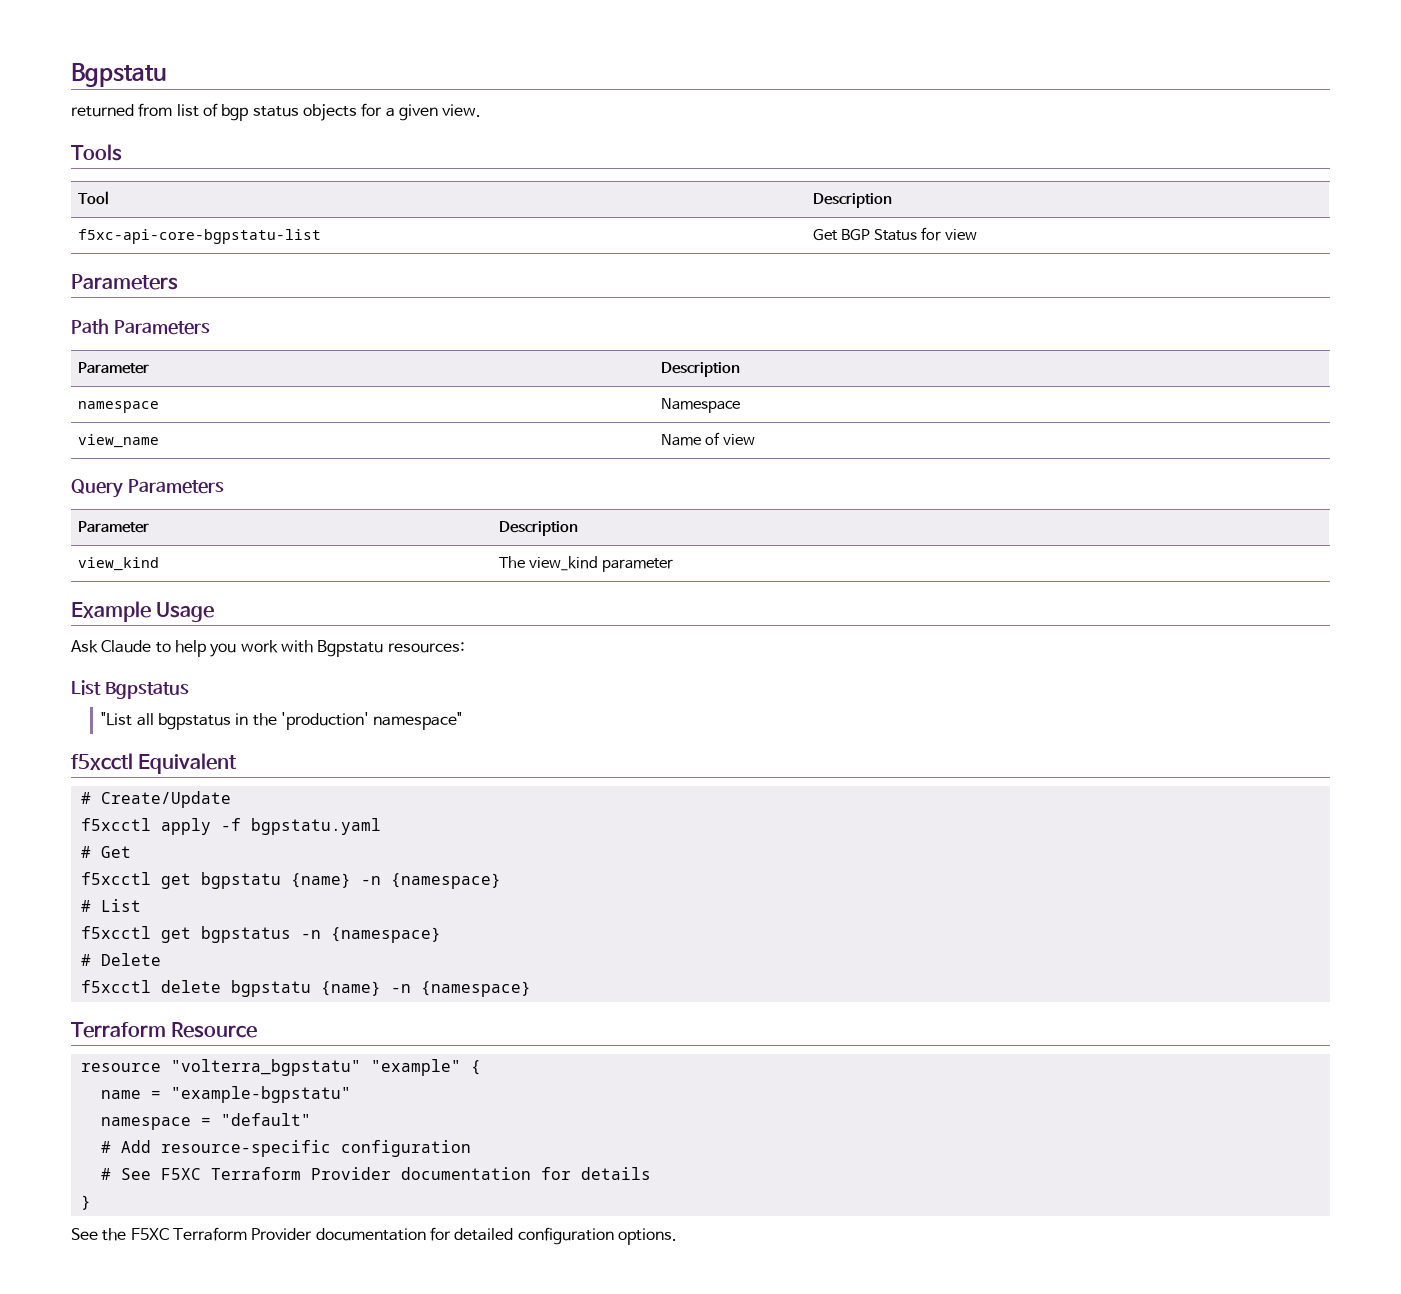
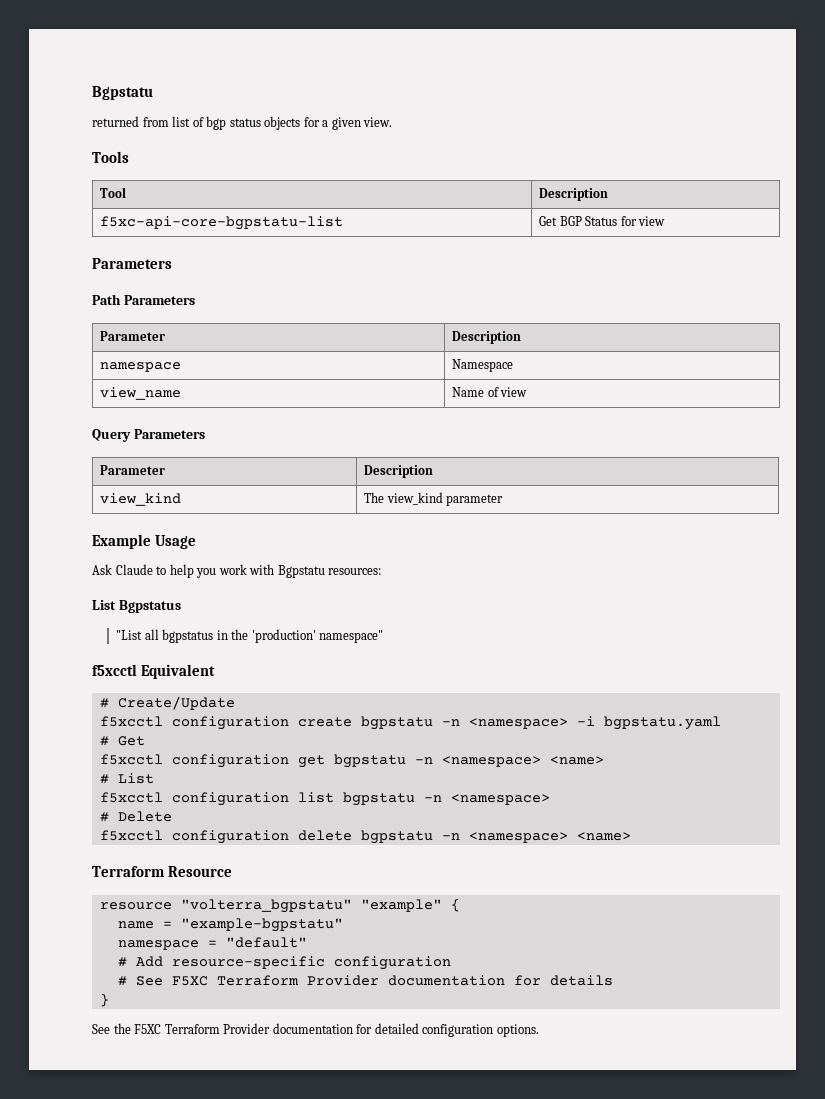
- f5xcctl apply -f bgpstatu.yaml
+ f5xcctl configuration create bgpstatu -n <namespace> -i bgpstatu.yaml
- f5xcctl get bgpstatu {name} -n {namespace}
+ f5xcctl configuration get bgpstatu -n <namespace> <name>
- f5xcctl get bgpstatus -n {namespace}
+ f5xcctl configuration list bgpstatu -n <namespace>
- f5xcctl delete bgpstatu {name} -n {namespace}
+ f5xcctl configuration delete bgpstatu -n <namespace> <name>

